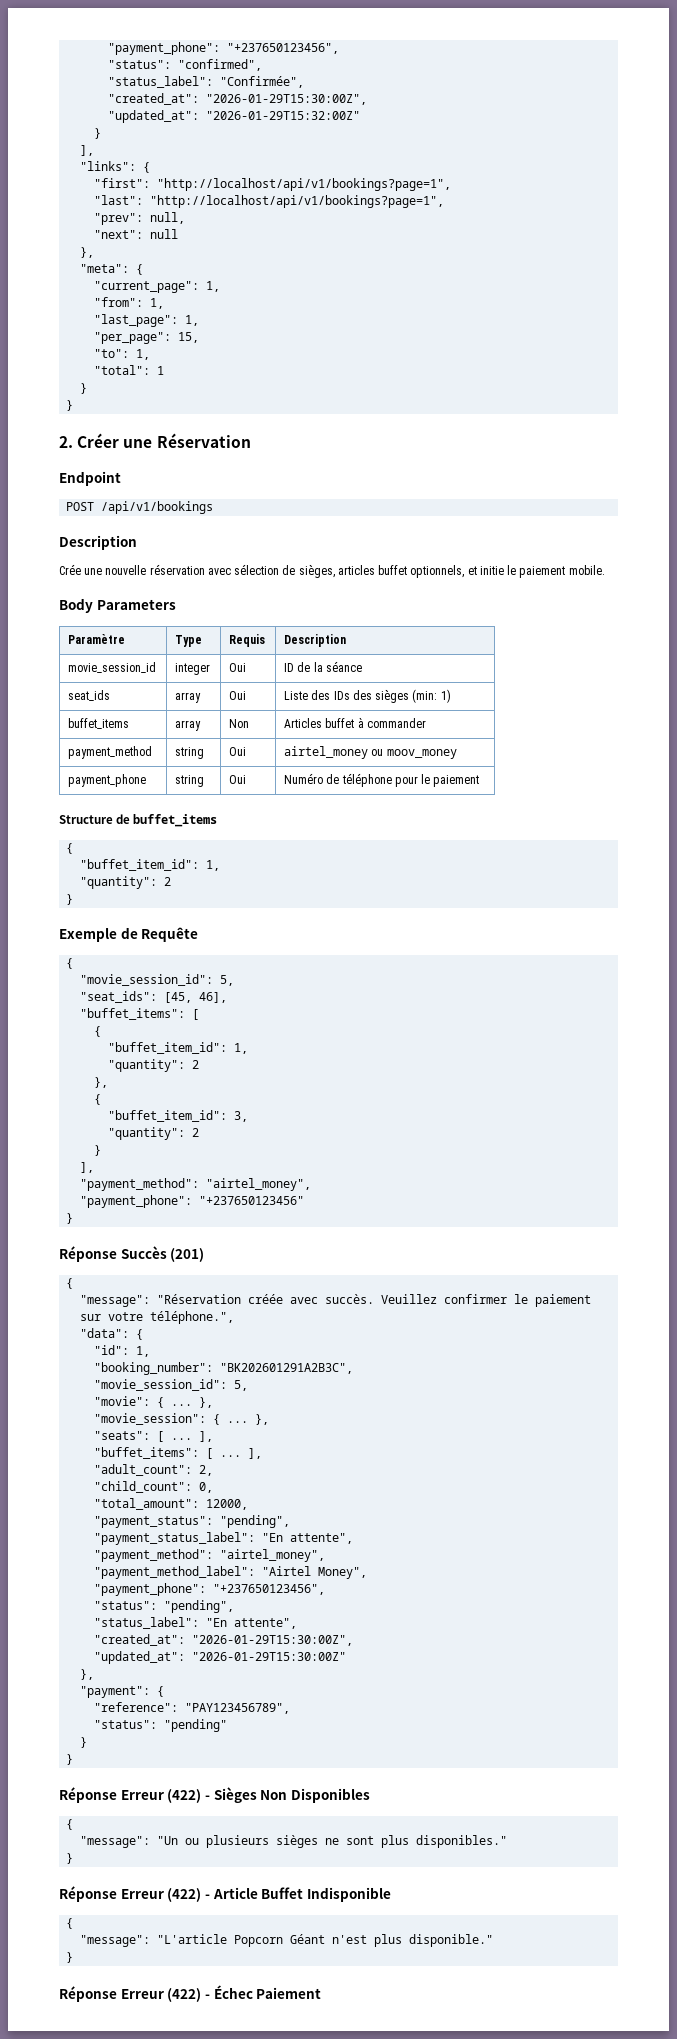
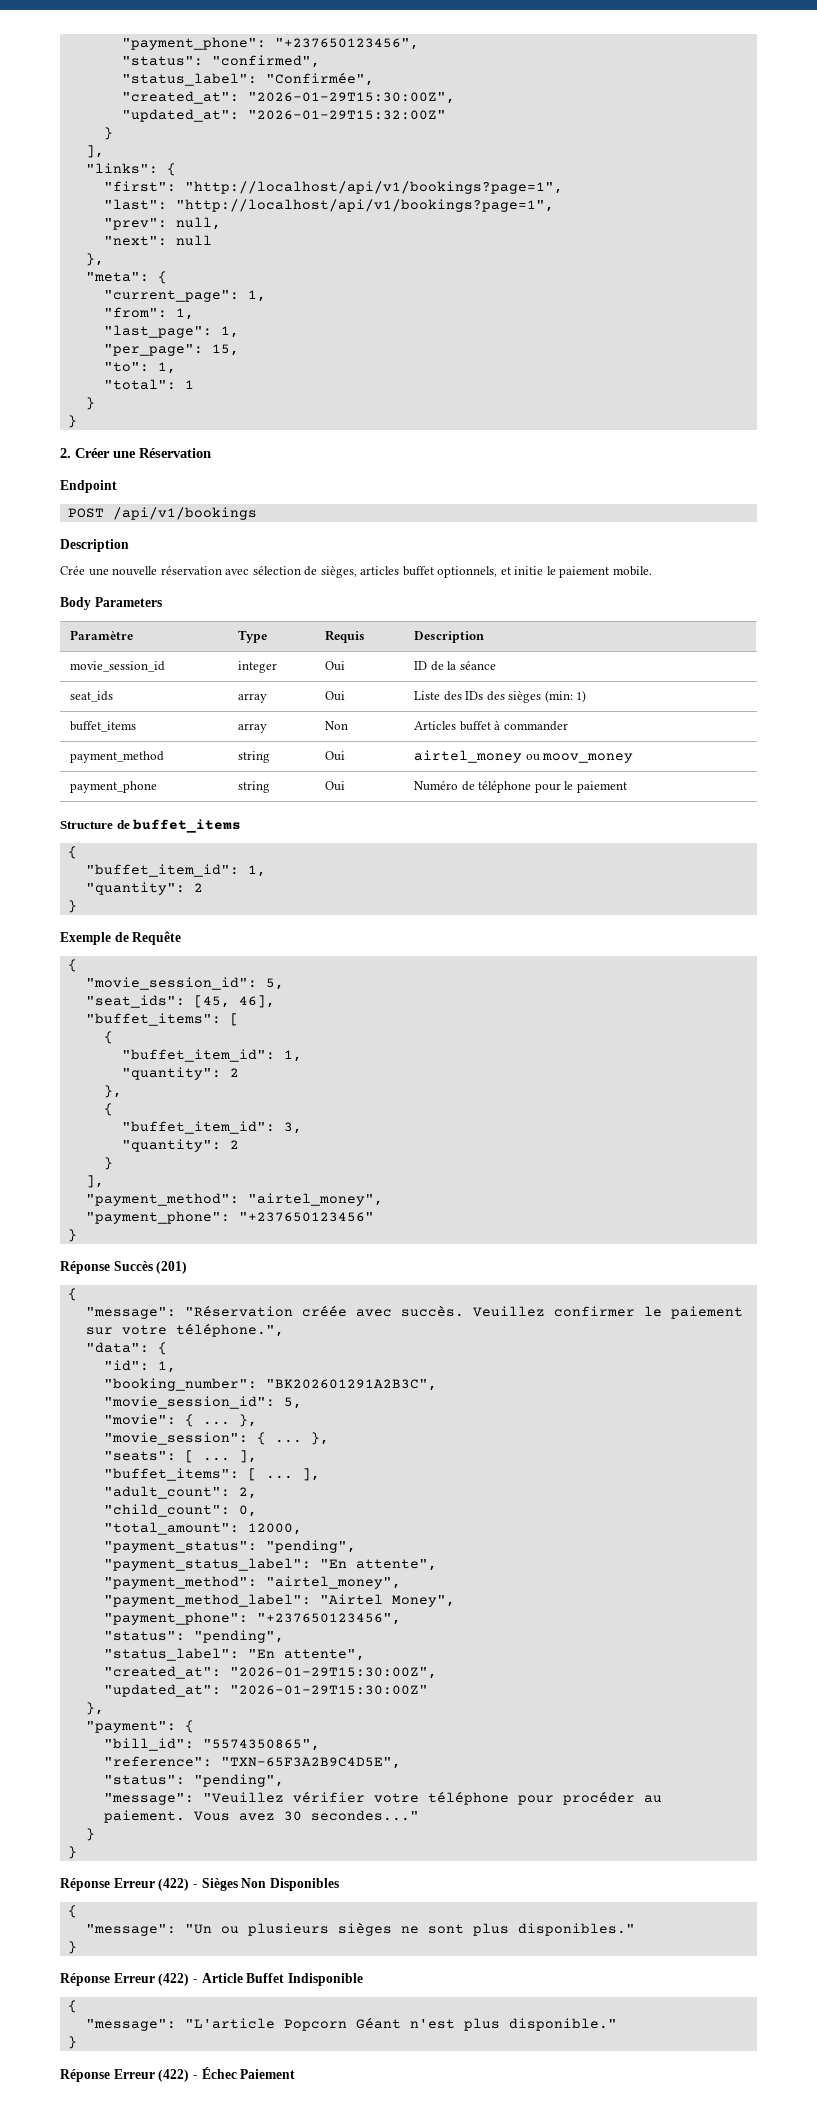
+ "bill_id": "5574350865",
- "reference": "PAY123456789",
- "status": "pending"
+ "reference": "TXN-65F3A2B9C4D5E",
+ "status": "pending",
+ "message": "Veuillez vérifier votre téléphone pour procéder au paiement. Vous avez 30 secondes..."

